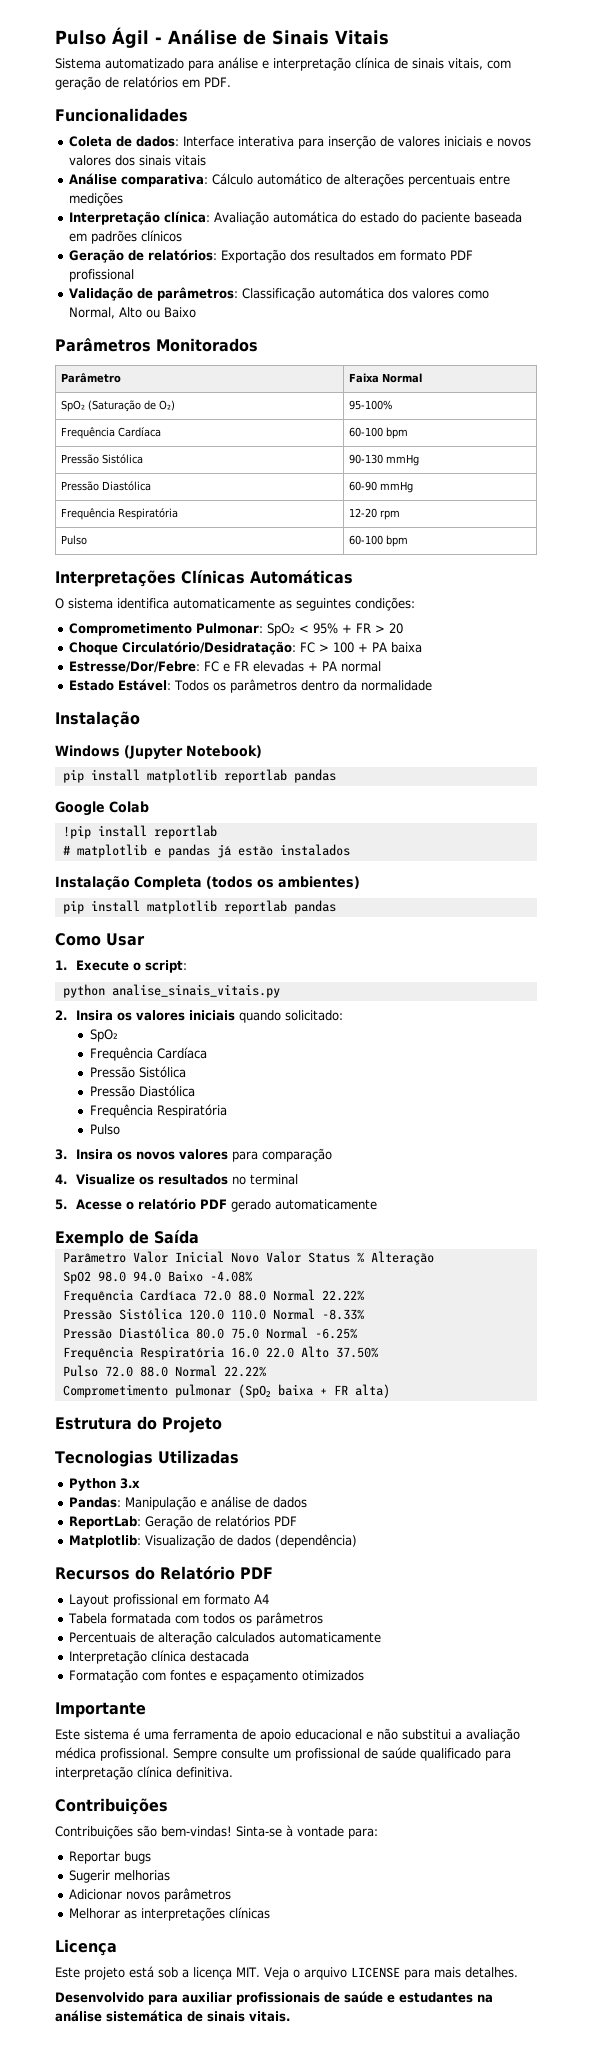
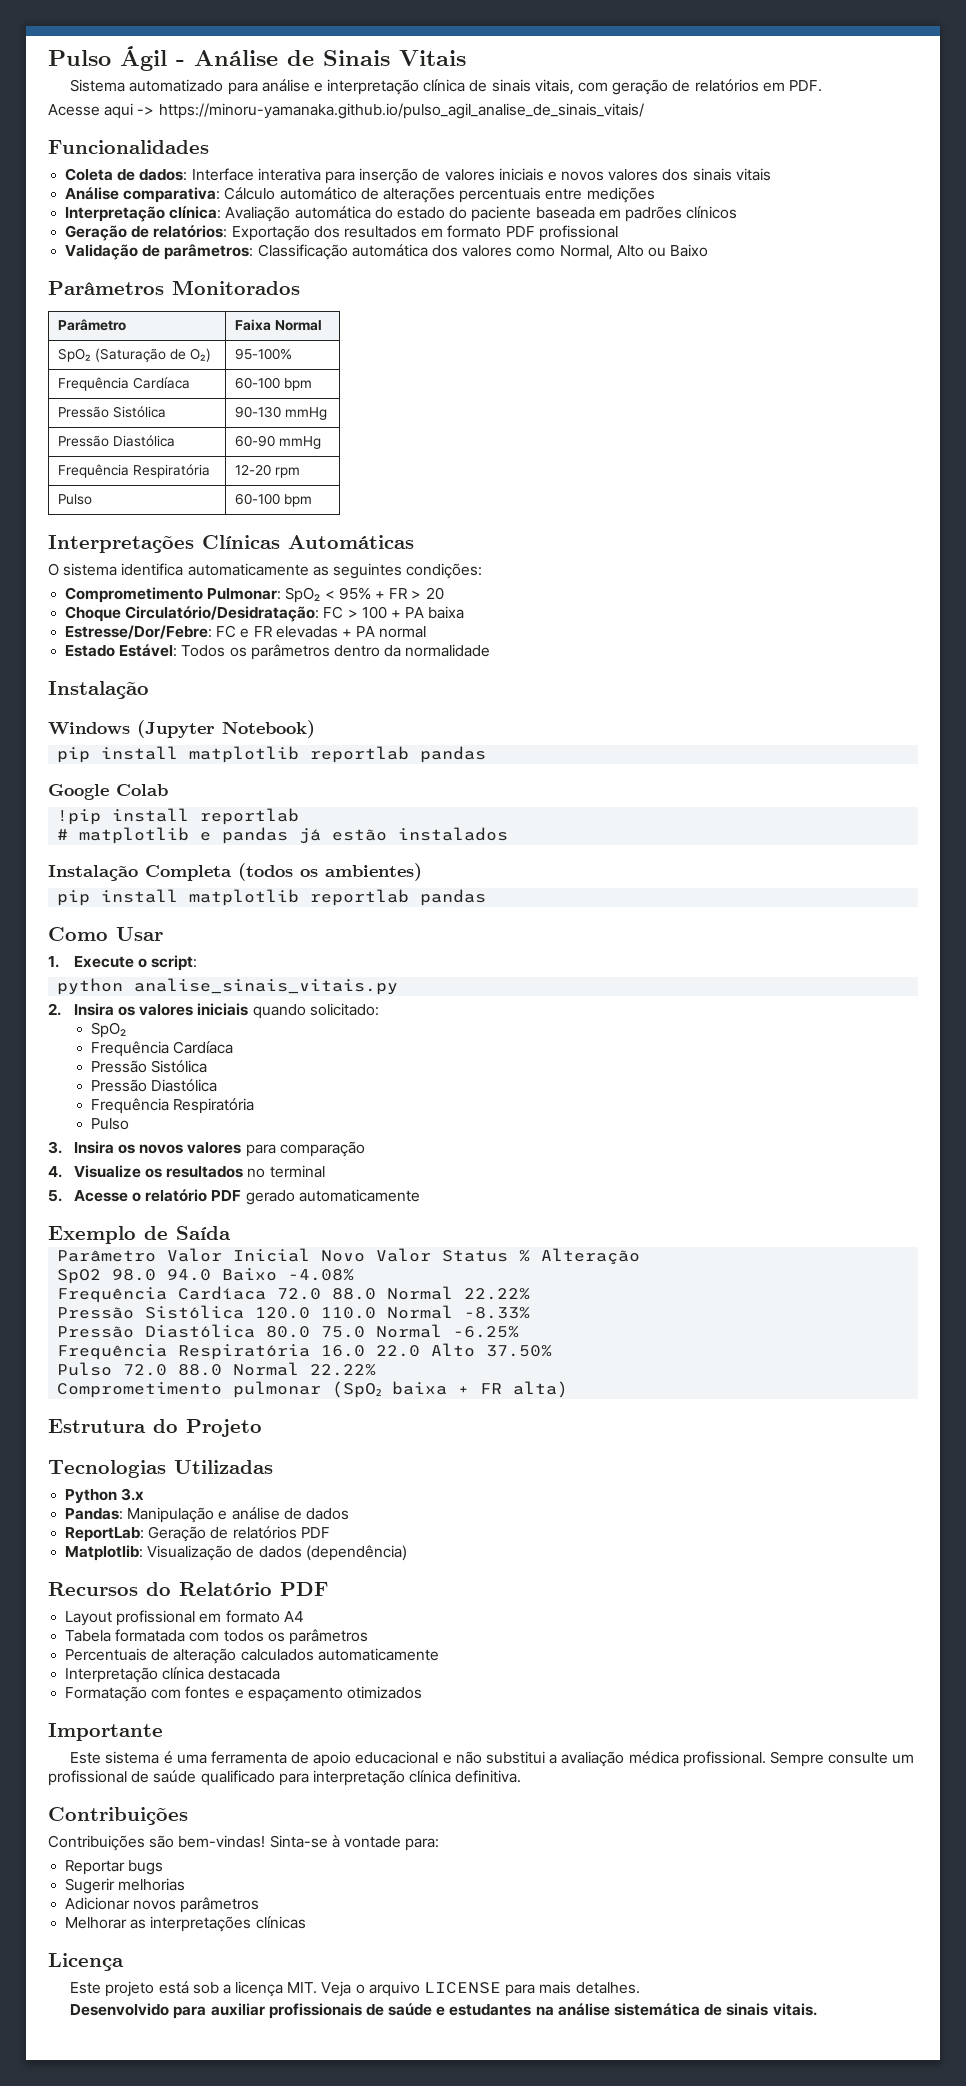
+ Acesse aqui -> https://minoru-yamanaka.github.io/pulso_agil_analise_de_sinais_vitais/

